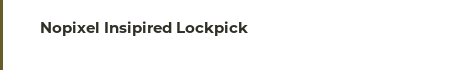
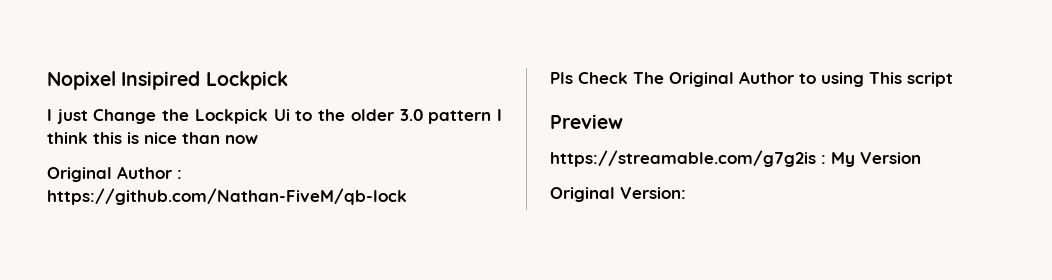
+ I just Change the Lockpick Ui to the older 3.0 pattern I think this is nice than now
+ Original Author : https://github.com/Nathan-FiveM/qb-lock
+ Pls Check The Original Author to using This script
+ Preview
+ https://streamable.com/g7g2is : My Version
+ Original Version:

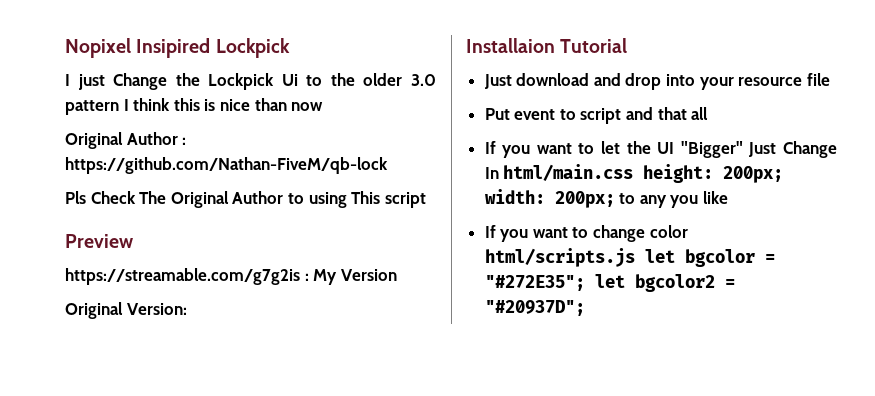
+ Installaion Tutorial
+ Just download and drop into your resource file
+ Put event to script and that all
+ If you want to let the UI "Bigger" Just Change In html/main.css height: 200px; width: 200px; to any you like
+ If you want to change color html/scripts.js let bgcolor = "#272E35"; let bgcolor2 = "#20937D";

